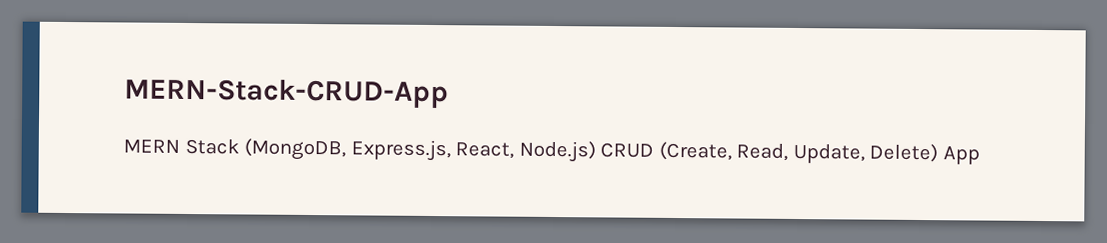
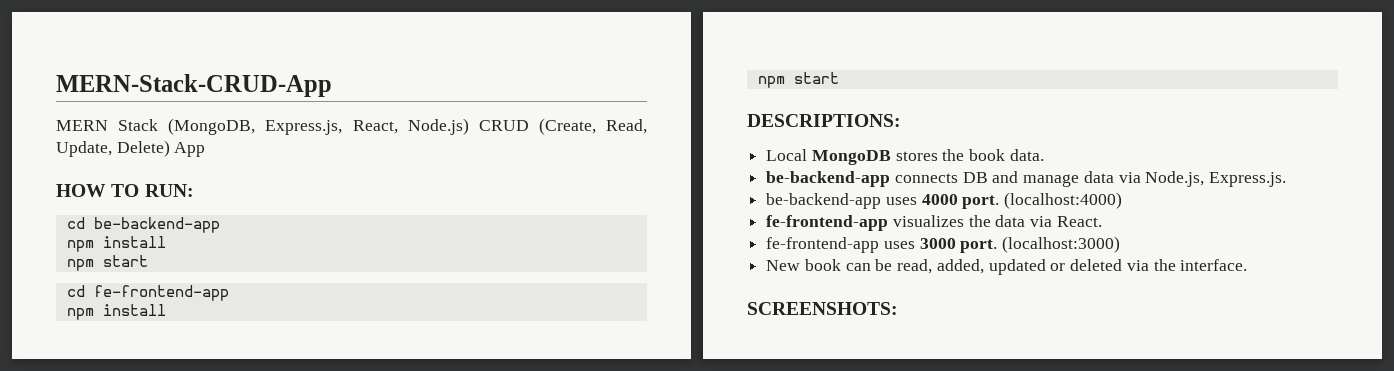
+ HOW TO RUN:
+ cd be-backend-app
+ npm install
+ npm start
+ cd fe-frontend-app
+ npm install
+ npm start
+ DESCRIPTIONS:
+ Local MongoDB stores the book data.
+ be-backend-app connects DB and manage data via Node.js, Express.js.
+ be-backend-app uses 4000 port. (localhost:4000)
+ fe-frontend-app visualizes the data via React.
+ fe-frontend-app uses 3000 port. (localhost:3000)
+ New book can be read, added, updated or deleted via the interface.
+ SCREENSHOTS:

